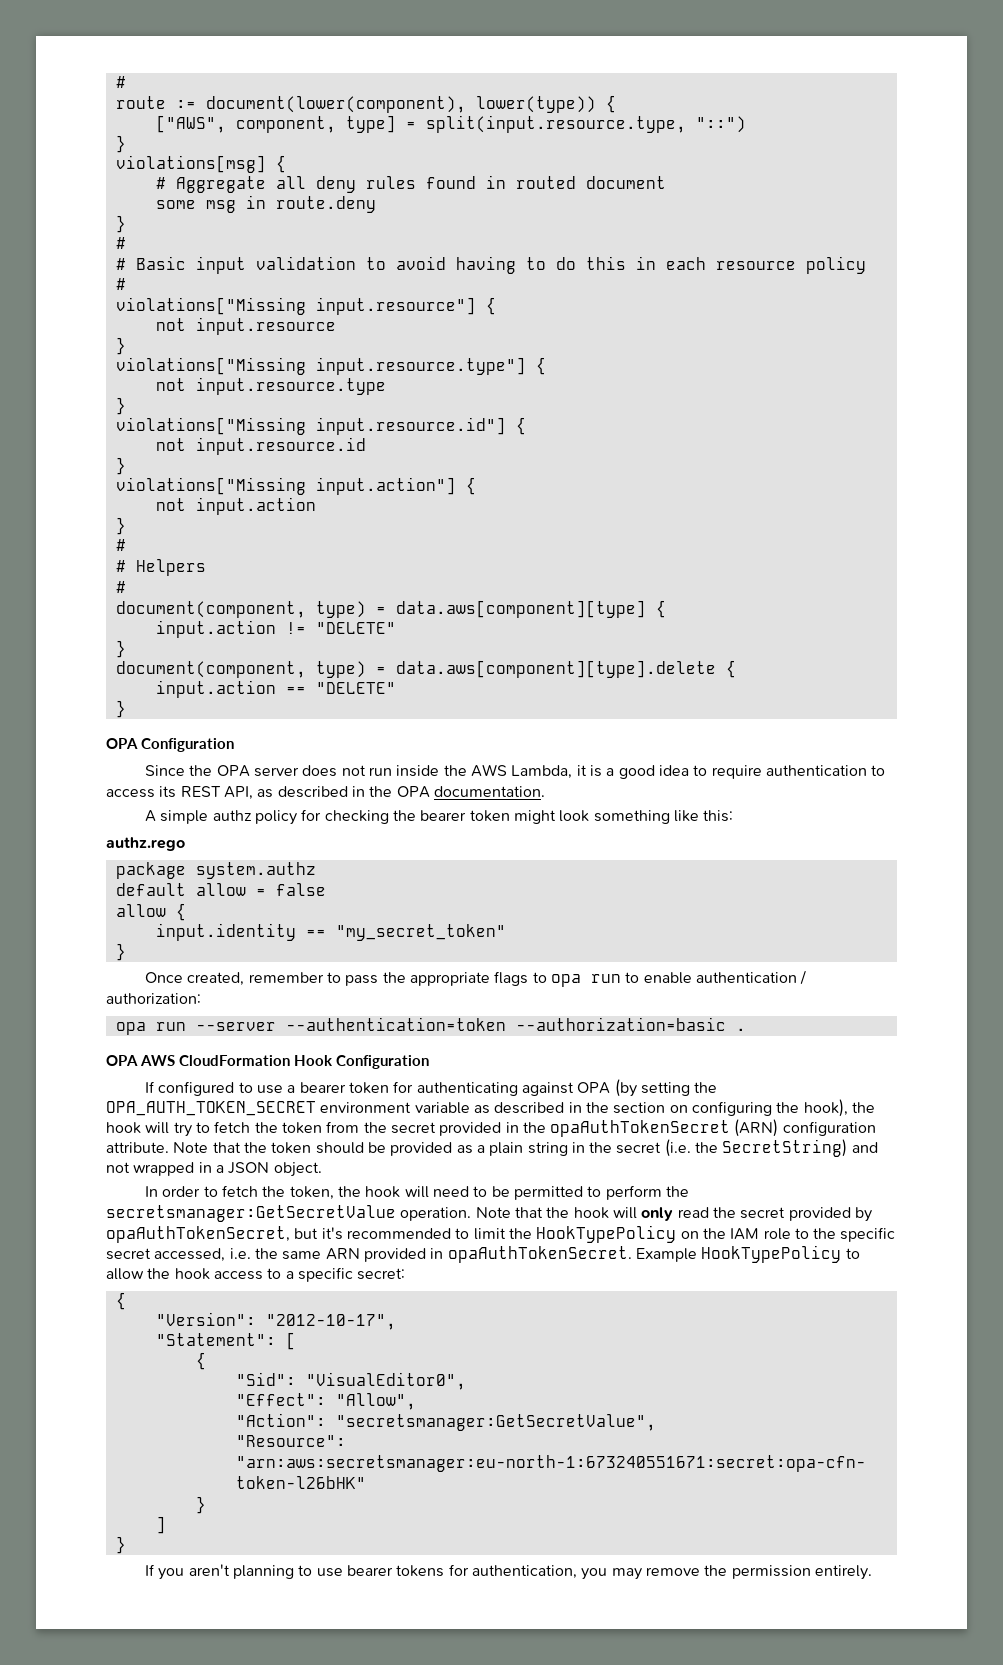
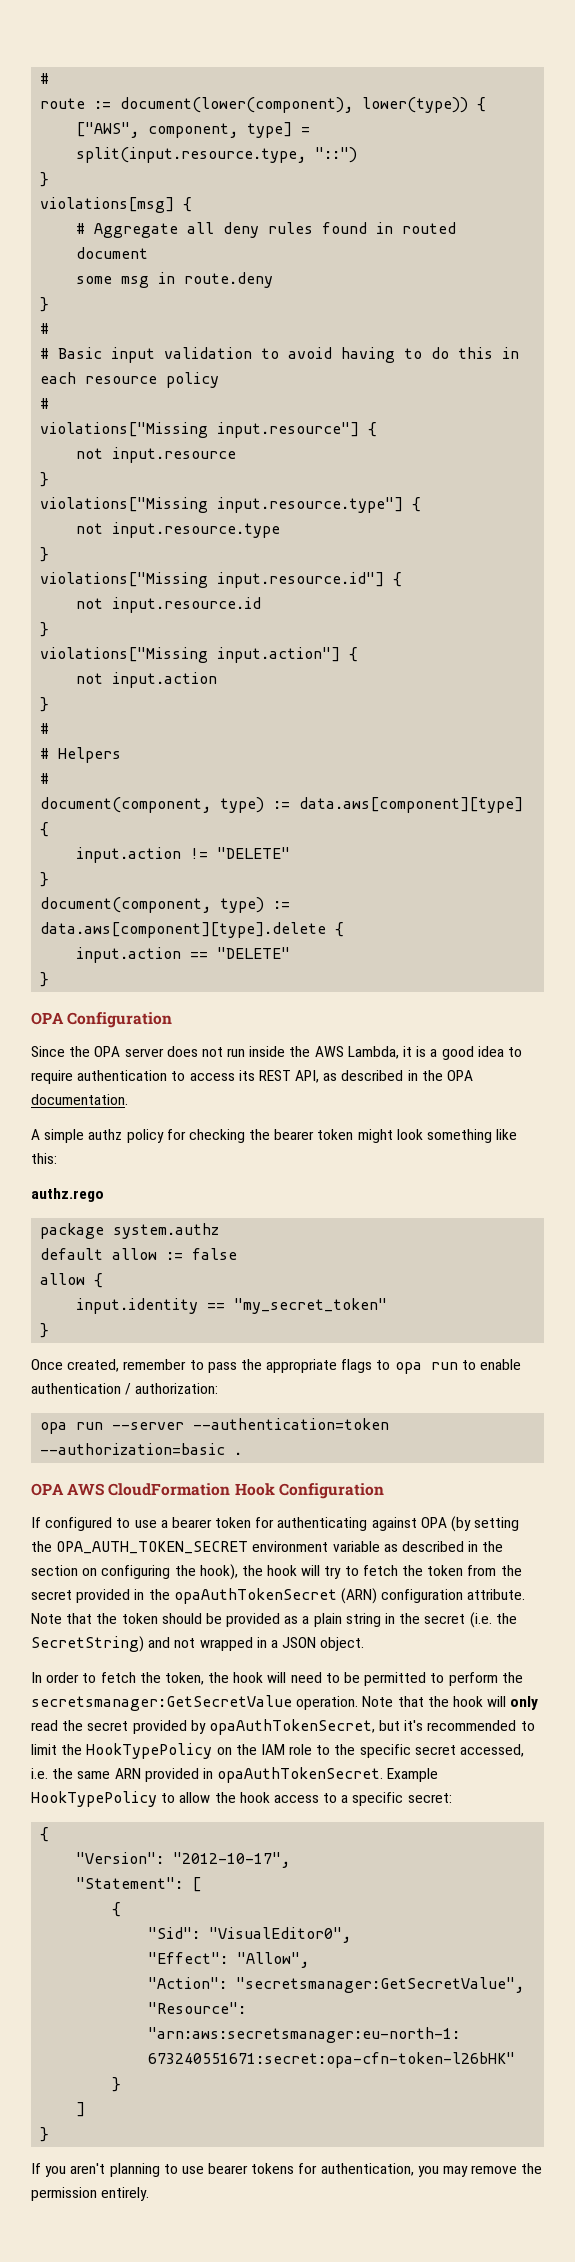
- document(component, type) = data.aws[component][type] {
+ document(component, type) := data.aws[component][type] {
- document(component, type) = data.aws[component][type].delete {
+ document(component, type) := data.aws[component][type].delete {
- default allow = false
+ default allow := false

